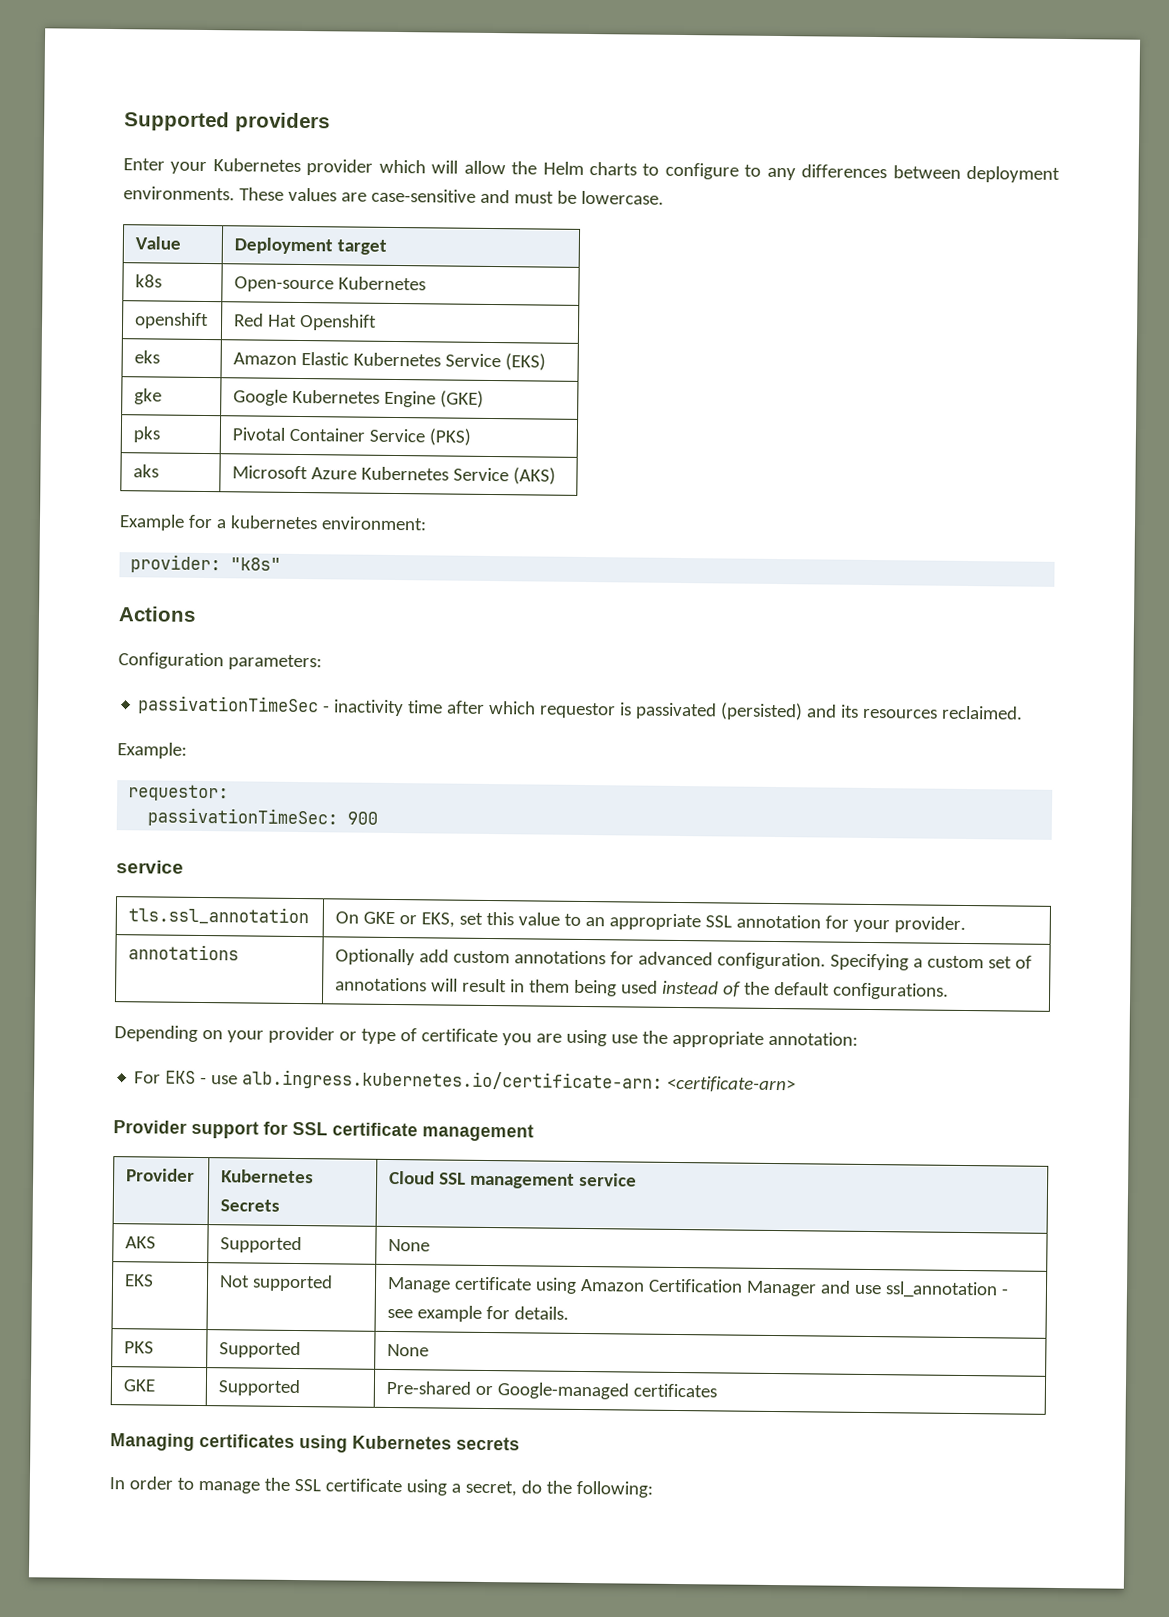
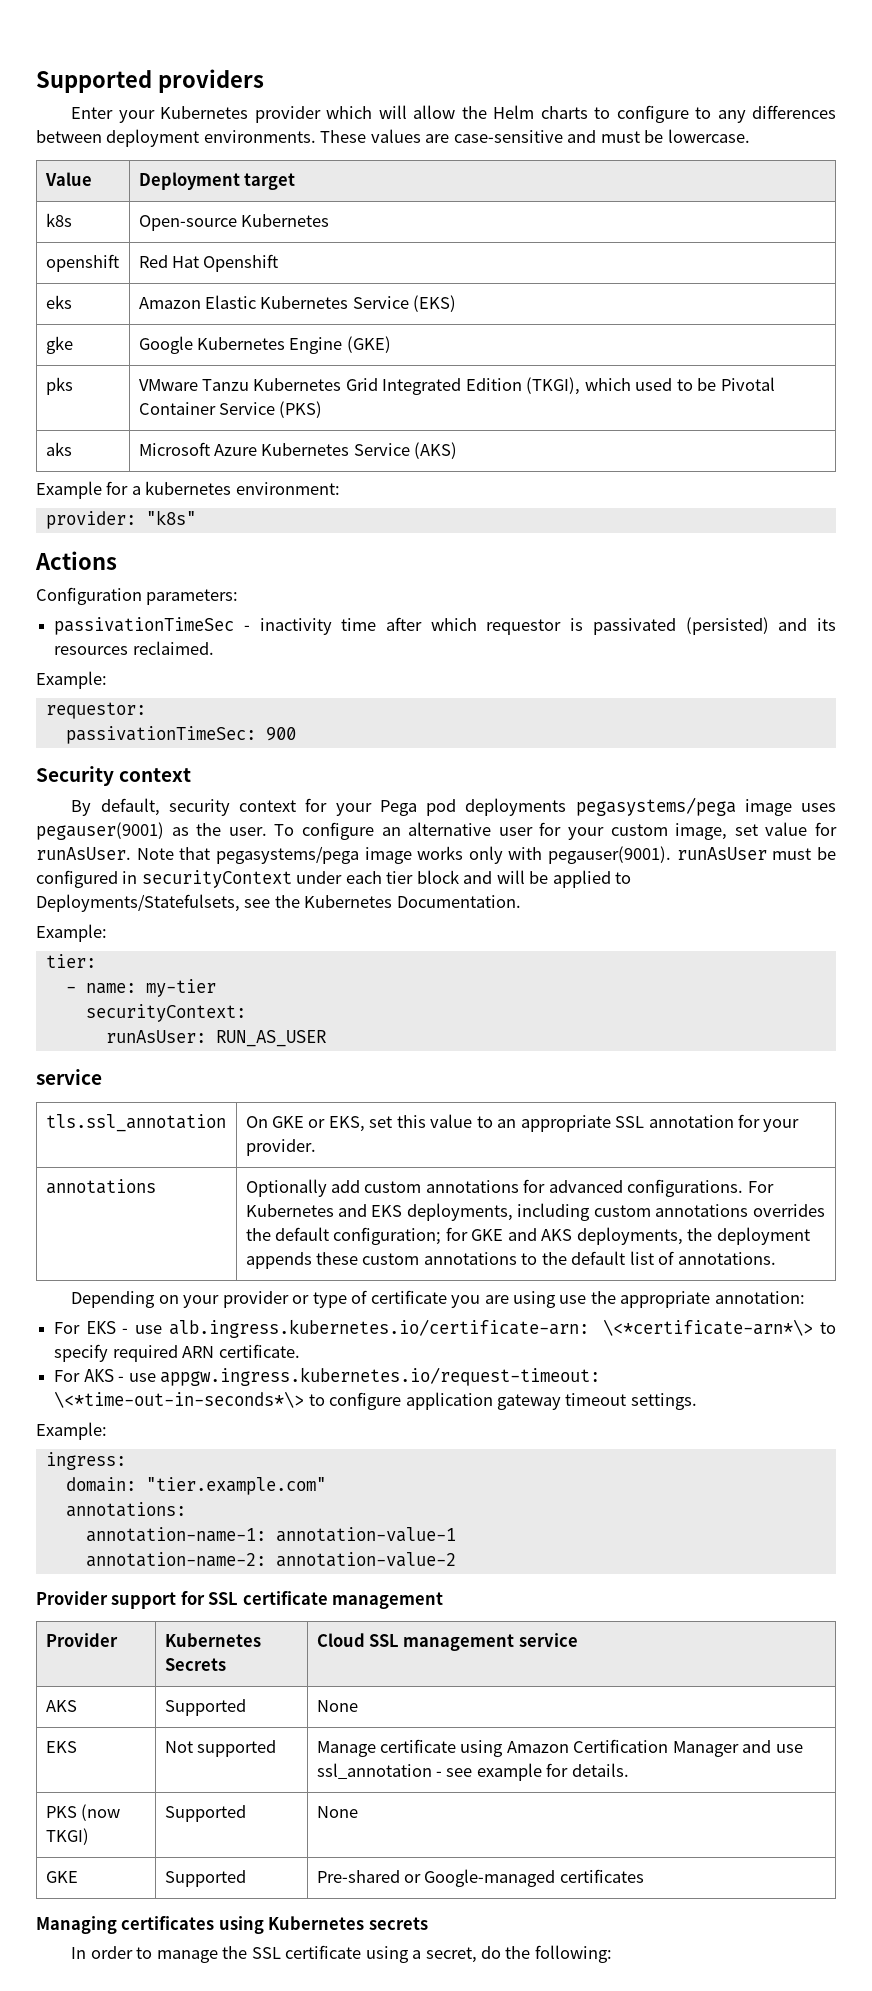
- pks | Pivotal Container Service (PKS)
+ pks | VMware Tanzu Kubernetes Grid Integrated Edition (TKGI), which used to be Pivotal Container Service (PKS)
+ Security context
+ By default, security context for your Pega pod deployments pegasystems/pega image uses pegauser(9001) as the user. To configure an alternative user for your custom image, set value for runAsUser. Note that pegasystems/pega image works only with pegauser(9001). runAsUser must be configured in securityContext under each tier block and will be applied to Deployments/Statefulsets, see the Kubernetes Documentation.
+ Example:
+ tier:
+ - name: my-tier
+ securityContext:
+ runAsUser: RUN_AS_USER
- annotations | Optionally add custom annotations for advanced configuration. Specifying a custom set of annotations will result in them being used instead of the default configurations.
+ annotations | Optionally add custom annotations for advanced configurations. For Kubernetes and EKS deployments, including custom annotations overrides the default configuration; for GKE and AKS deployments, the deployment appends these custom annotations to the default list of annotations.
- For EKS - use alb.ingress.kubernetes.io/certificate-arn: <certificate-arn>
+ For EKS - use alb.ingress.kubernetes.io/certificate-arn: \<*certificate-arn*\> to specify required ARN certificate.
+ For AKS - use appgw.ingress.kubernetes.io/request-timeout: \<*time-out-in-seconds*\> to configure application gateway timeout settings.
+ Example:
+ ingress:
+ domain: "tier.example.com"
+ annotations:
+ annotation-name-1: annotation-value-1
+ annotation-name-2: annotation-value-2
- PKS | Supported | None
+ PKS (now TKGI) | Supported | None

